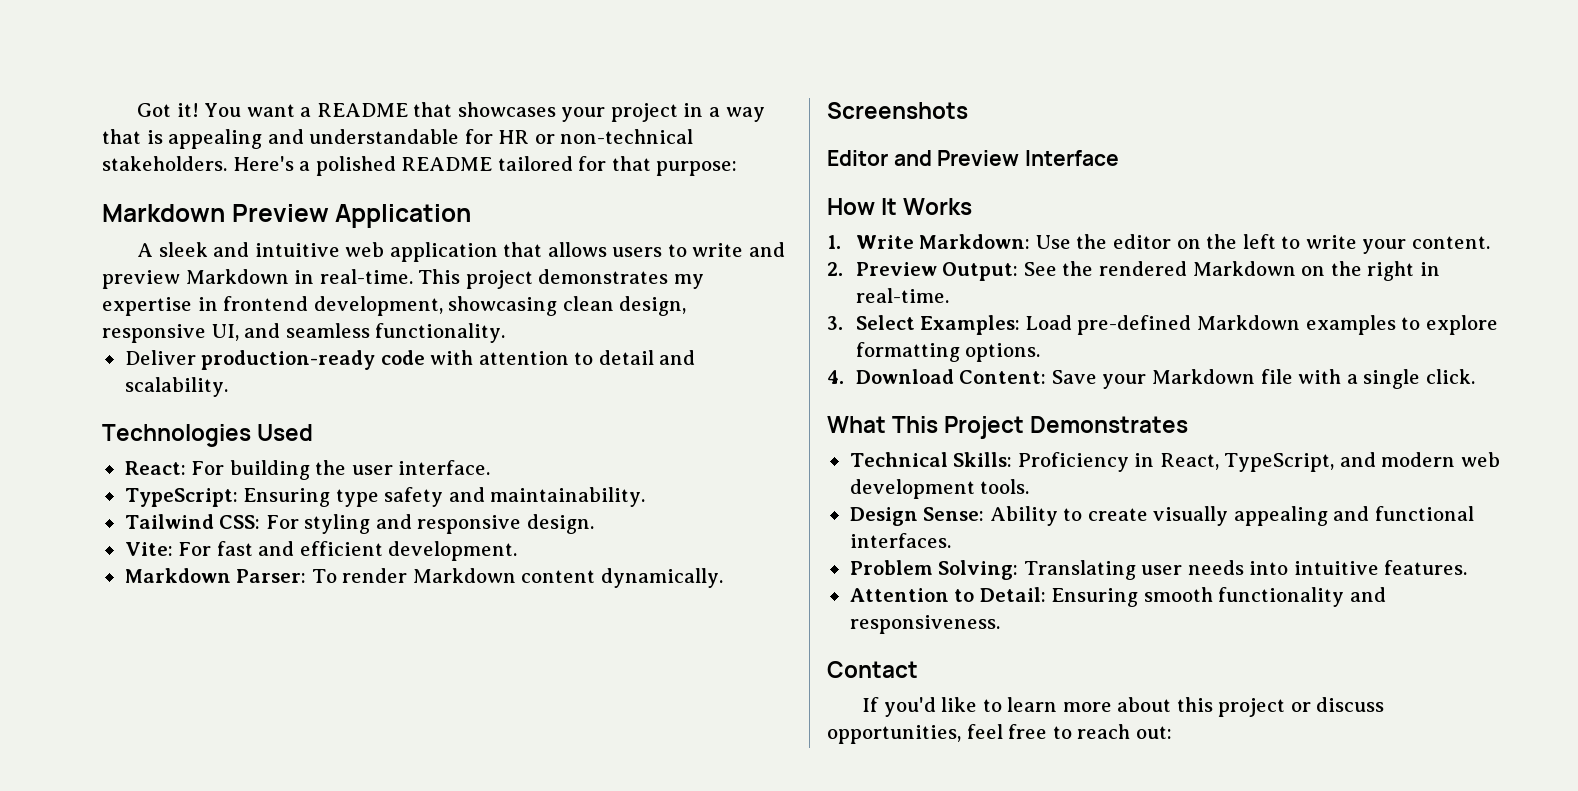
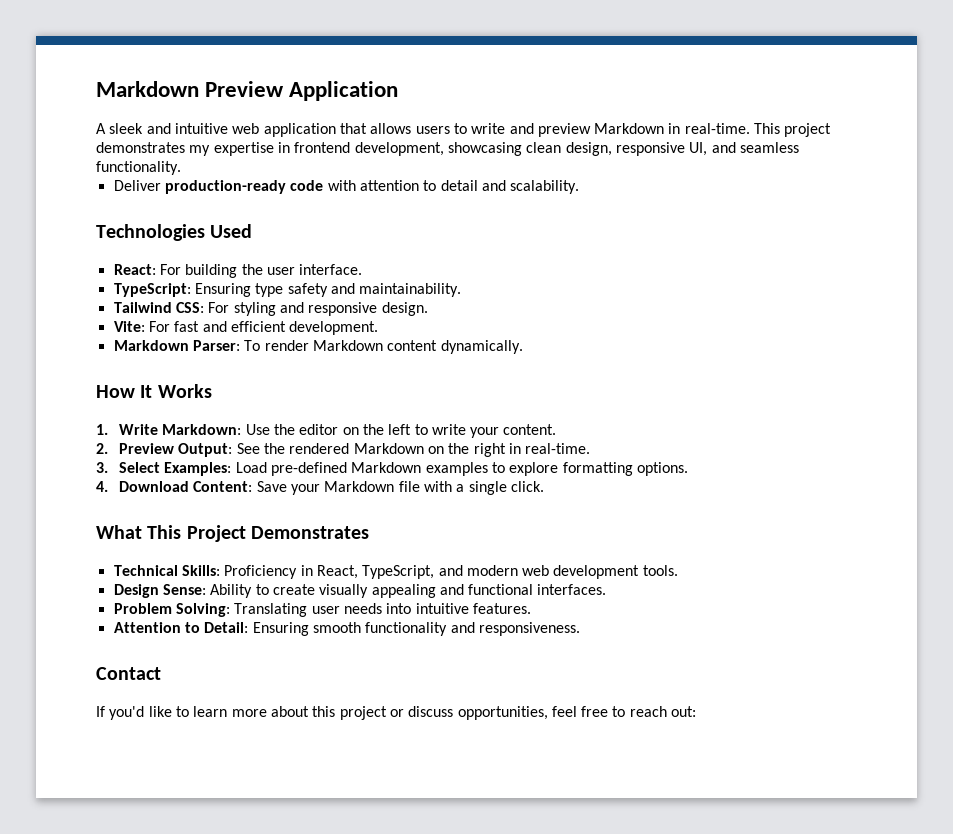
- Got it! You want a README that showcases your project in a way that is appealing and understandable for HR or non-technical stakeholders. Here's a polished README tailored for that purpose:
- Screenshots
- Editor and Preview Interface

